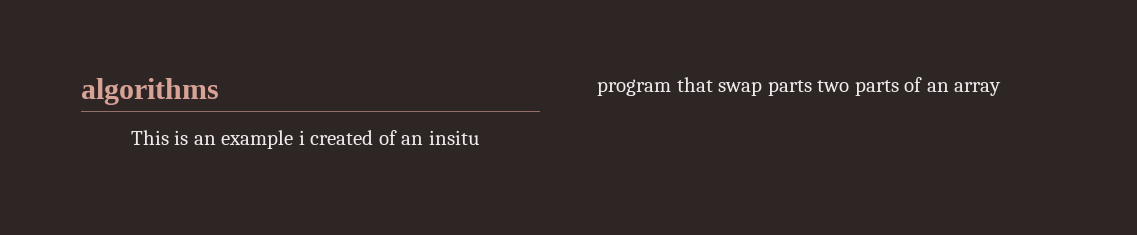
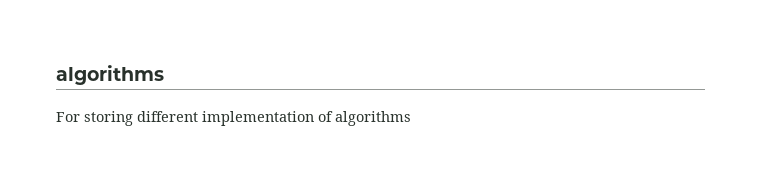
- This is an example i created of an insitu program that swap parts two parts of an array
+ For storing different implementation of algorithms

